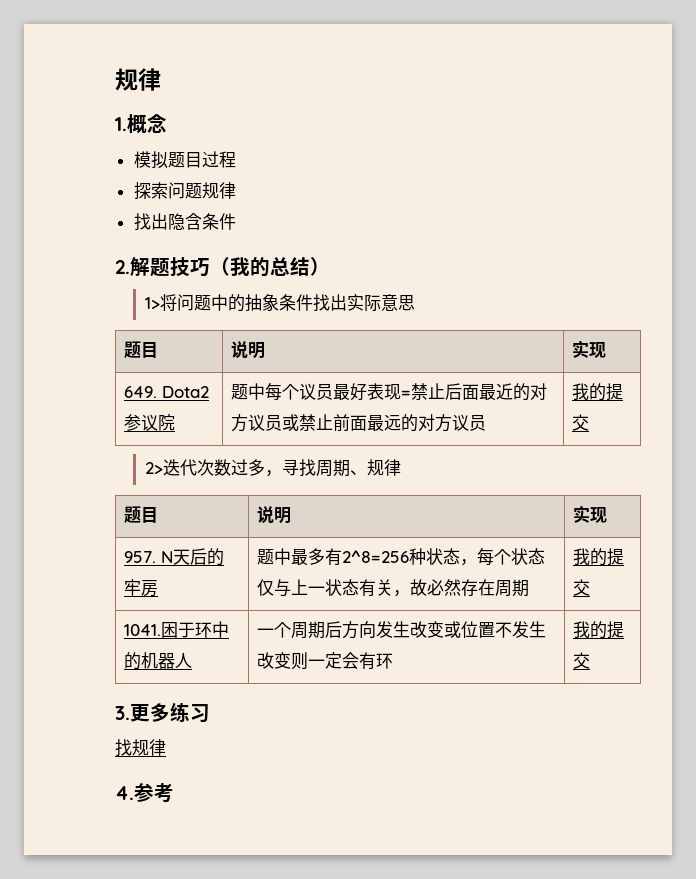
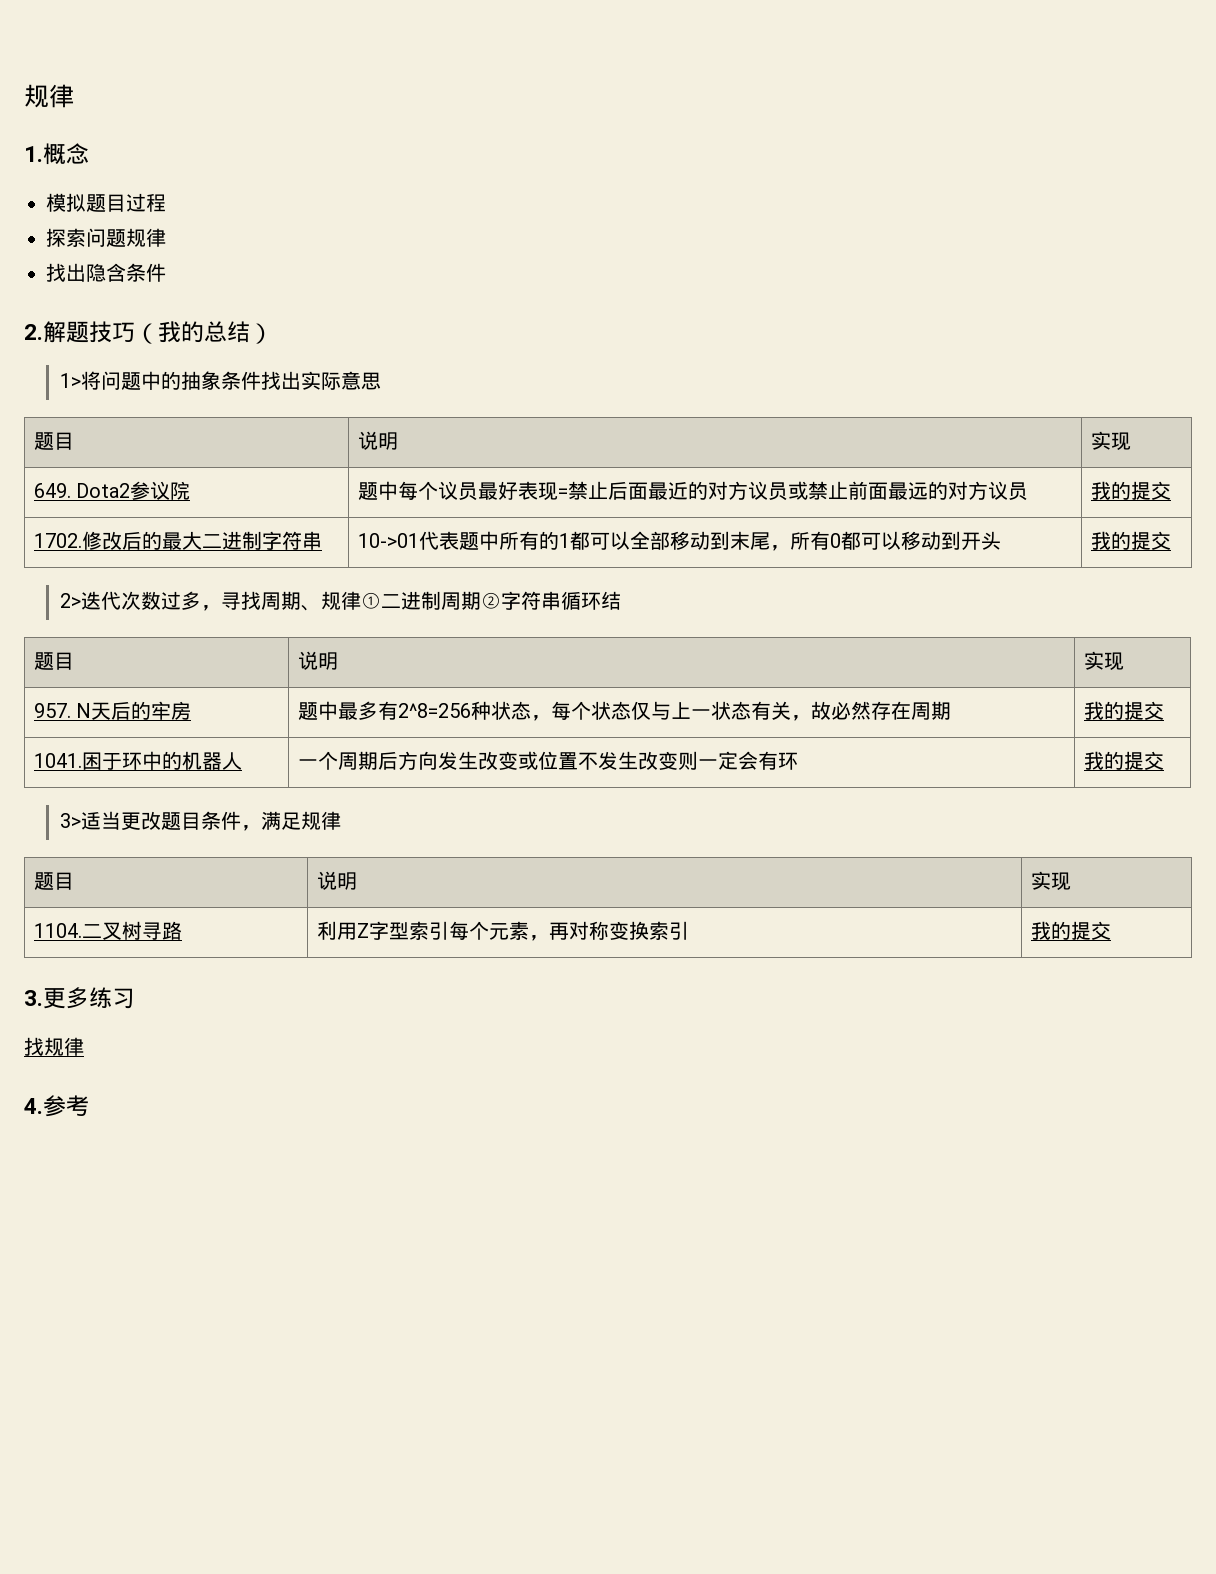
+ 1702.修改后的最大二进制字符串 | 10->01代表题中所有的1都可以全部移动到末尾，所有0都可以移动到开头 | 我的提交
- 2>迭代次数过多，寻找周期、规律
+ 2>迭代次数过多，寻找周期、规律①二进制周期②字符串循环结
+ 3>适当更改题目条件，满足规律
+ 题目 | 说明 | 实现
+ 1104.二叉树寻路 | 利用Z字型索引每个元素，再对称变换索引 | 我的提交

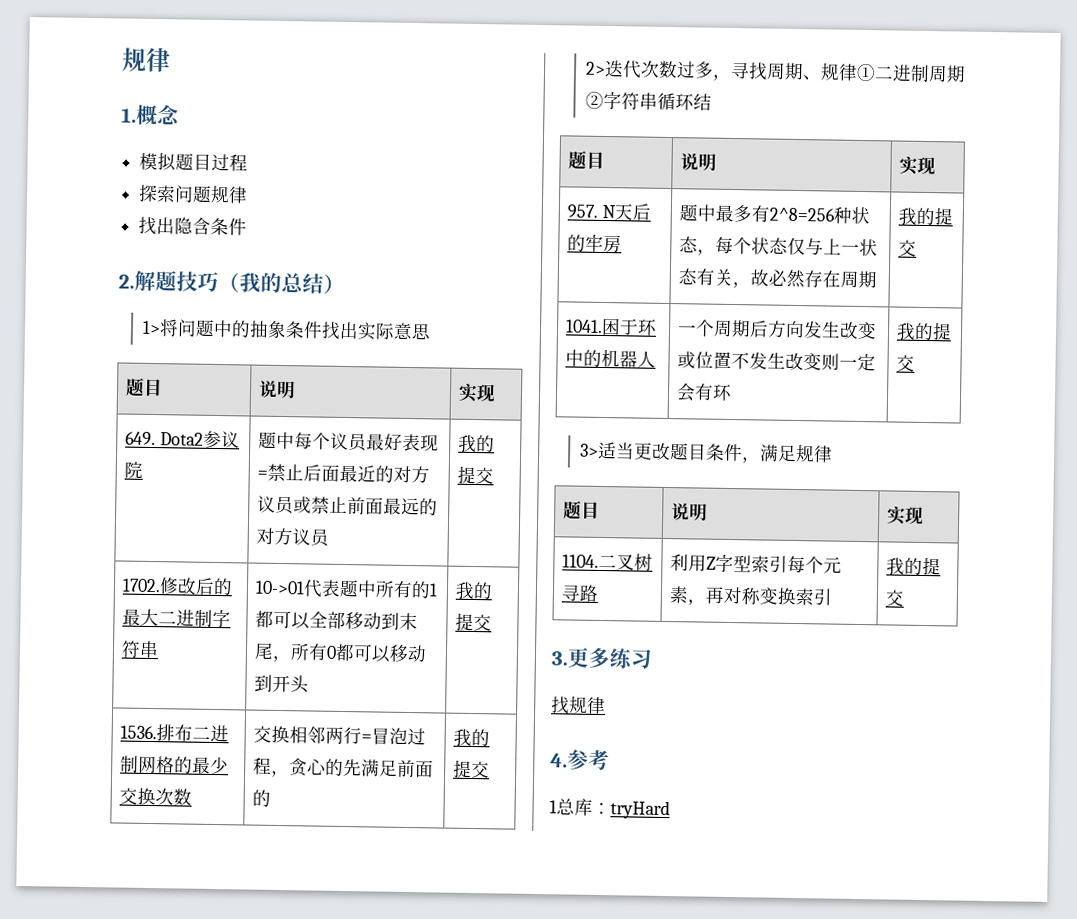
+ 1536.排布二进制网格的最少交换次数 | 交换相邻两行=冒泡过程，贪心的先满足前面的 | 我的提交
+ 1总库：tryHard

